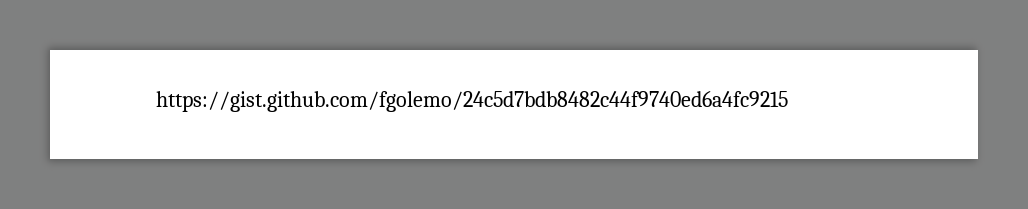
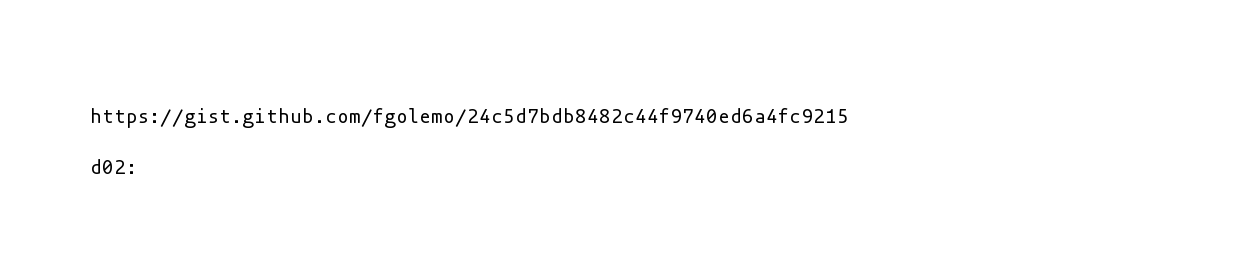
+ d02:

